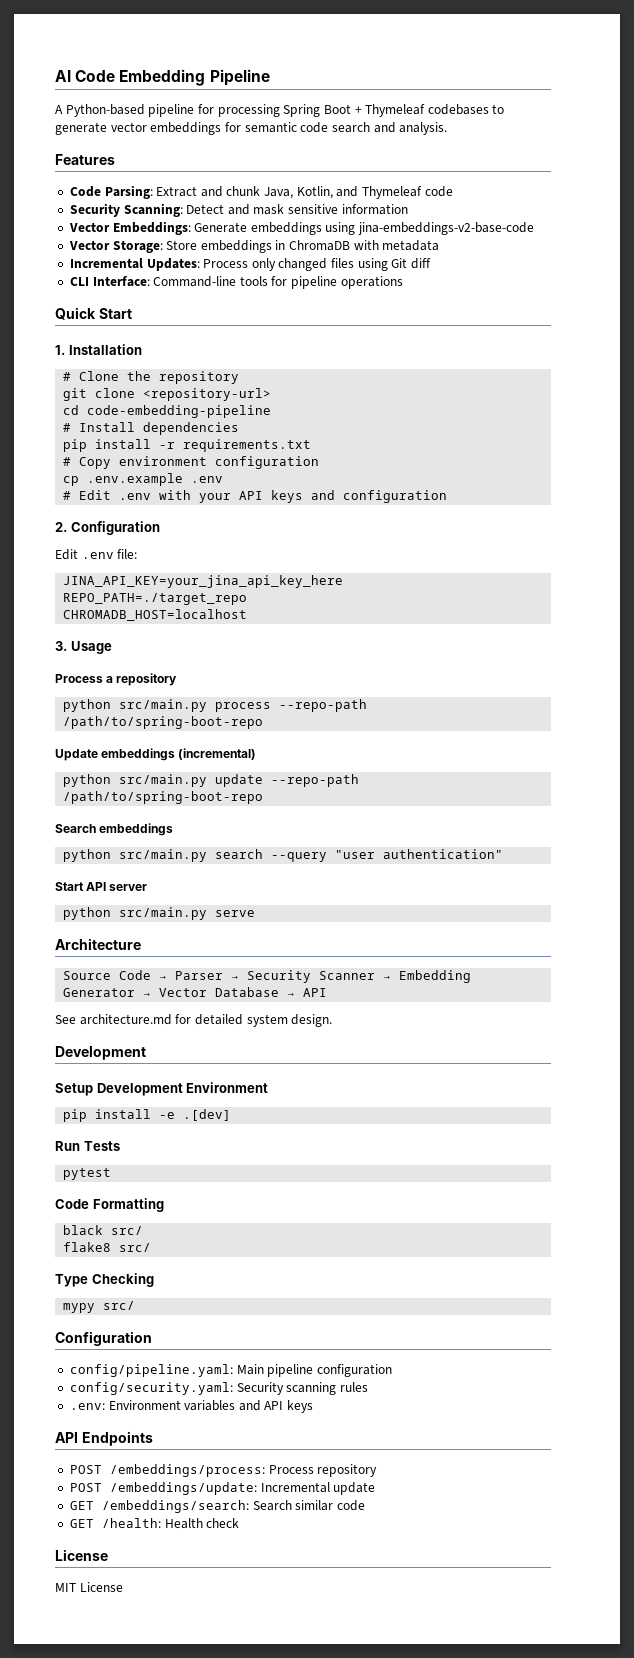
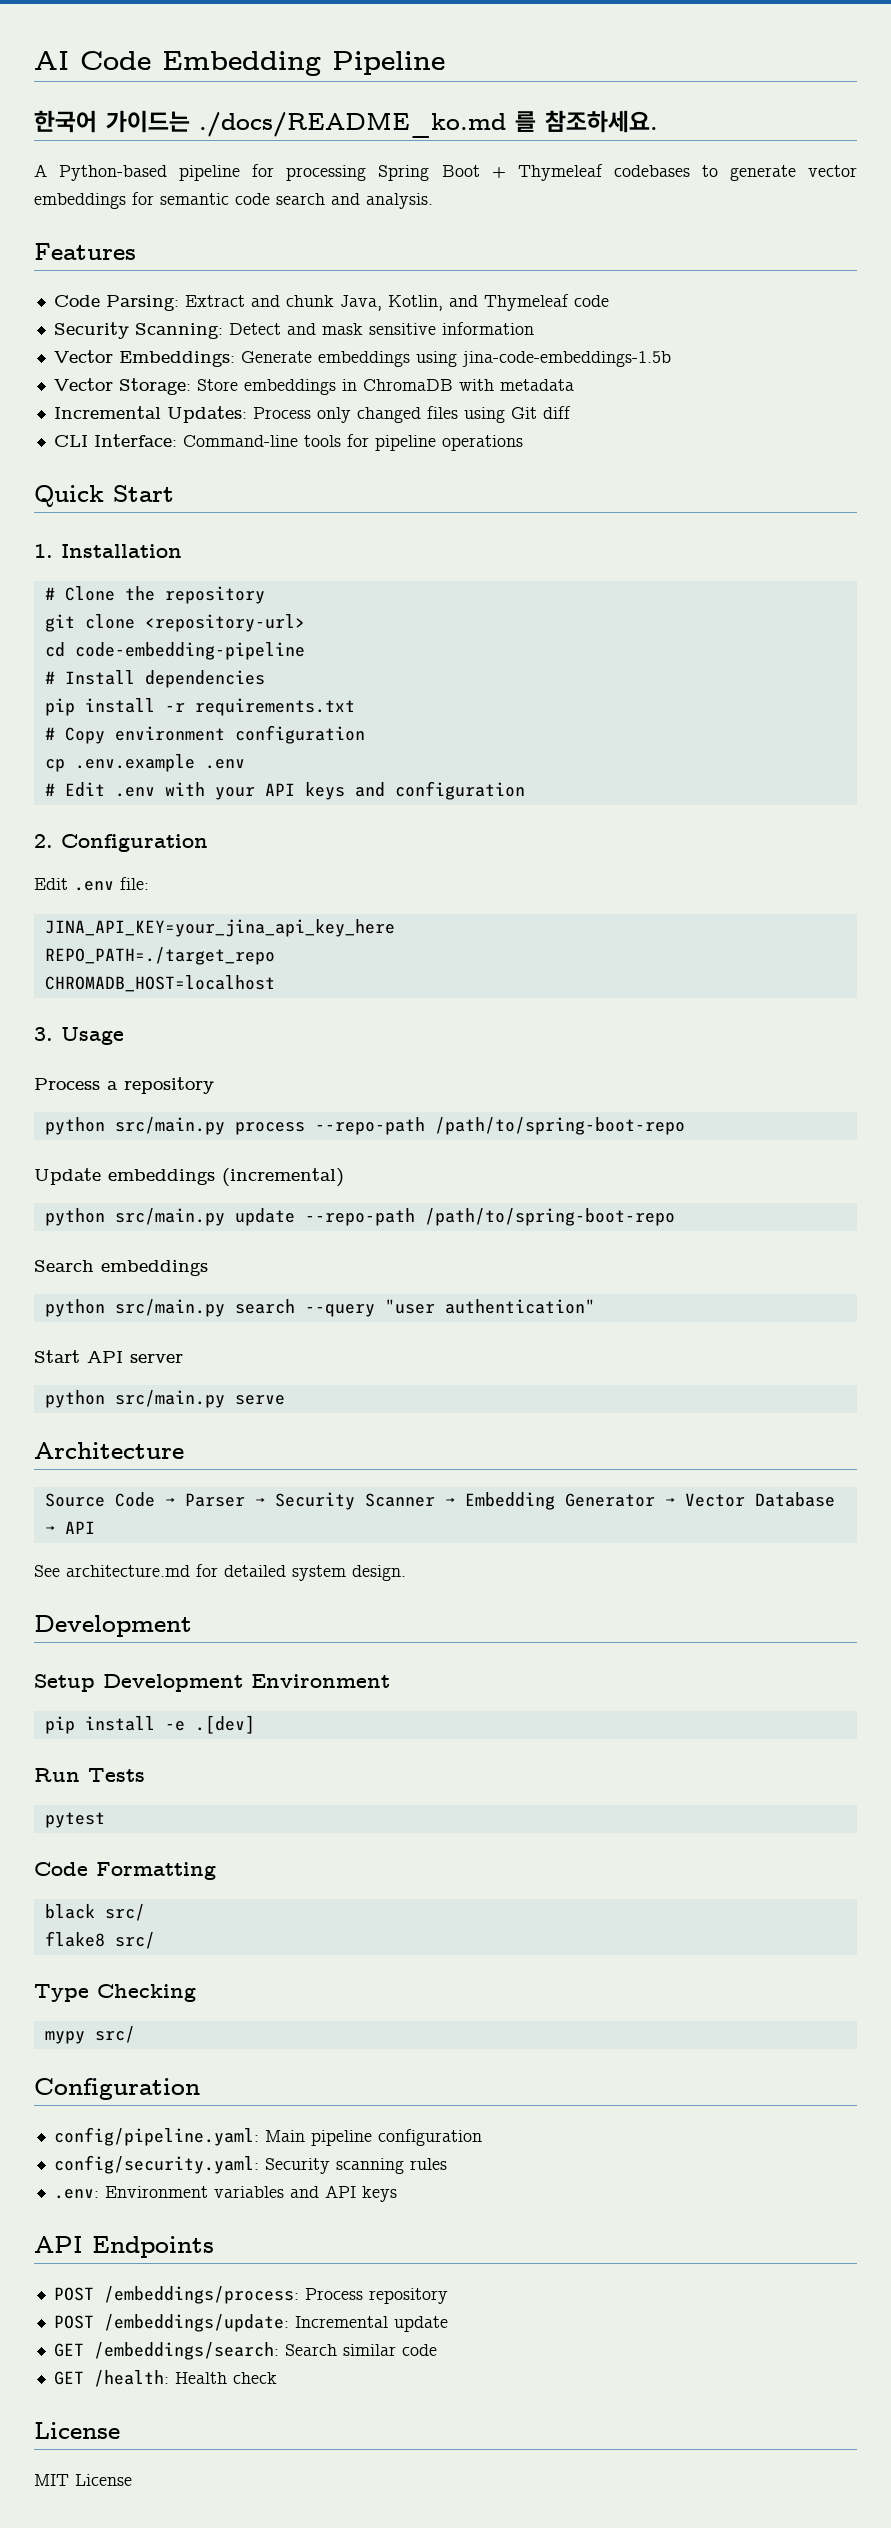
+ 한국어 가이드는 ./docs/README_ko.md 를 참조하세요.
- Vector Embeddings: Generate embeddings using jina-embeddings-v2-base-code
+ Vector Embeddings: Generate embeddings using jina-code-embeddings-1.5b

